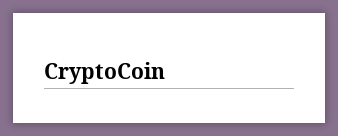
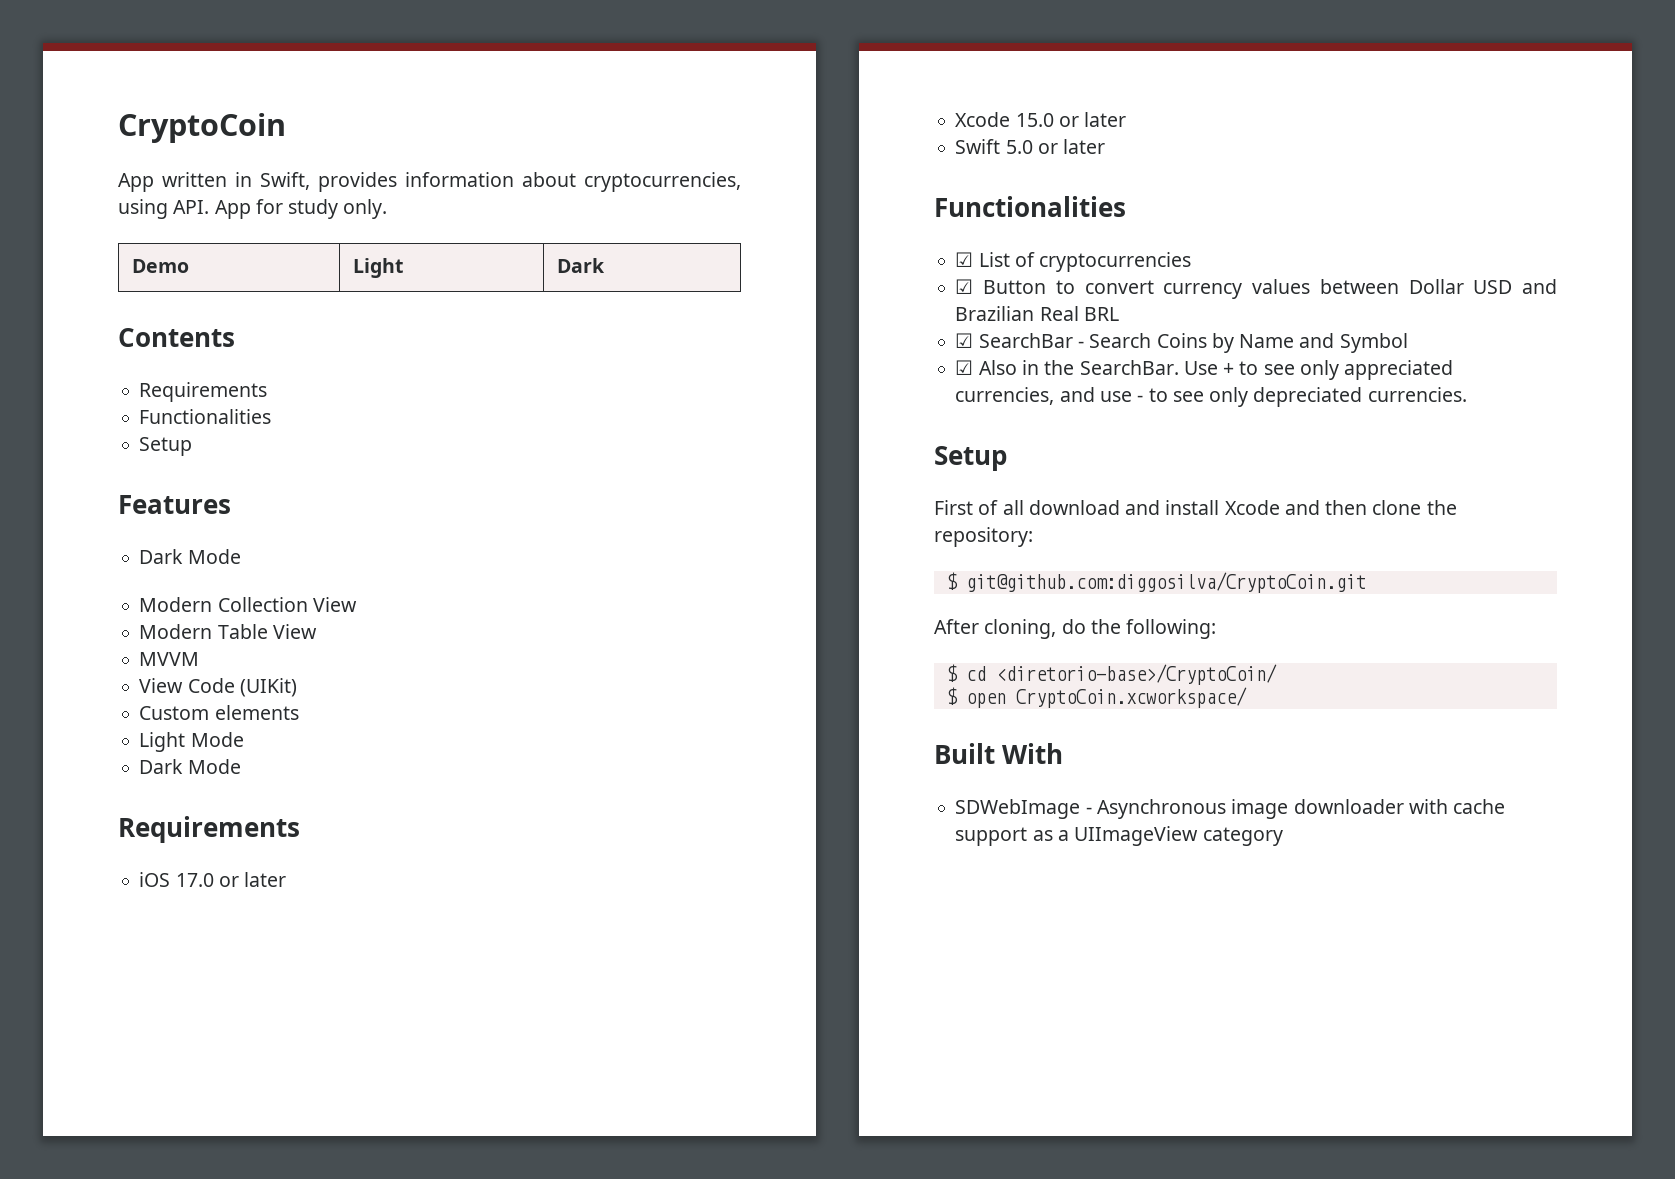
+ App written in Swift, provides information about cryptocurrencies, using API. App for study only.
+ Demo | Light | Dark
+ Contents
+ Requirements
+ Functionalities
+ Setup
+ Features
+ Dark Mode
+ Modern Collection View
+ Modern Table View
+ MVVM
+ View Code (UIKit)
+ Custom elements
+ Light Mode
+ Dark Mode
+ Requirements
+ iOS 17.0 or later
+ Xcode 15.0 or later
+ Swift 5.0 or later
+ Functionalities
+ ☑ List of cryptocurrencies
+ ☑ Button to convert currency values between Dollar USD and Brazilian Real BRL
+ ☑ SearchBar - Search Coins by Name and Symbol
+ ☑ Also in the SearchBar. Use + to see only appreciated currencies, and use - to see only depreciated currencies.
+ Setup
+ First of all download and install Xcode and then clone the repository:
+ $ git@github.com:diggosilva/CryptoCoin.git
+ After cloning, do the following:
+ $ cd <diretorio-base>/CryptoCoin/
+ $ open CryptoCoin.xcworkspace/
+ Built With
+ SDWebImage - Asynchronous image downloader with cache support as a UIImageView category

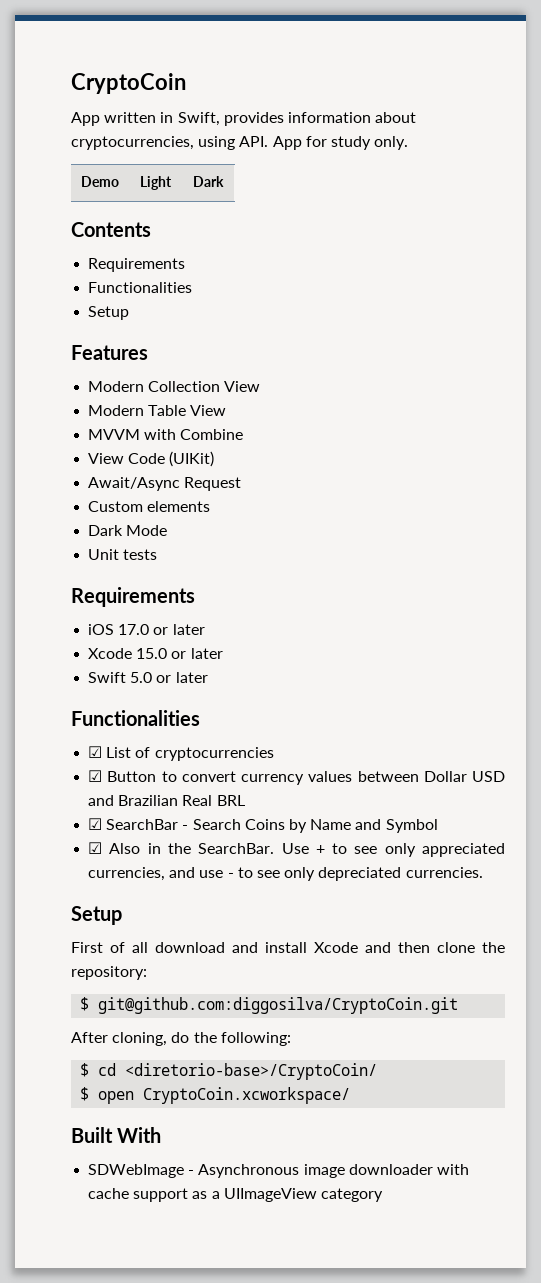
  Features
- Dark Mode
- MVVM
+ MVVM with Combine
+ Await/Async Request
- Light Mode
  Dark Mode
+ Unit tests

